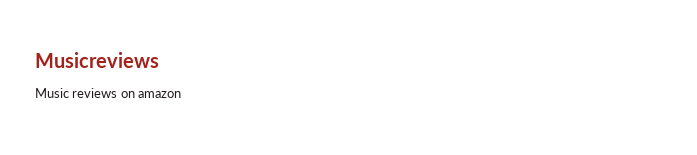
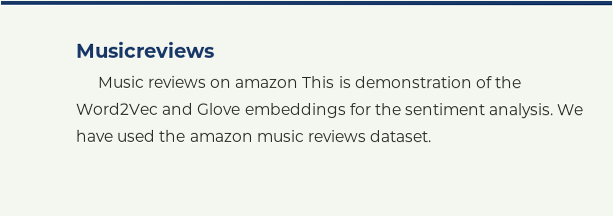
- Music reviews on amazon
+ Music reviews on amazon This is demonstration of the Word2Vec and Glove embeddings for the sentiment analysis. We have used the amazon music reviews dataset.

